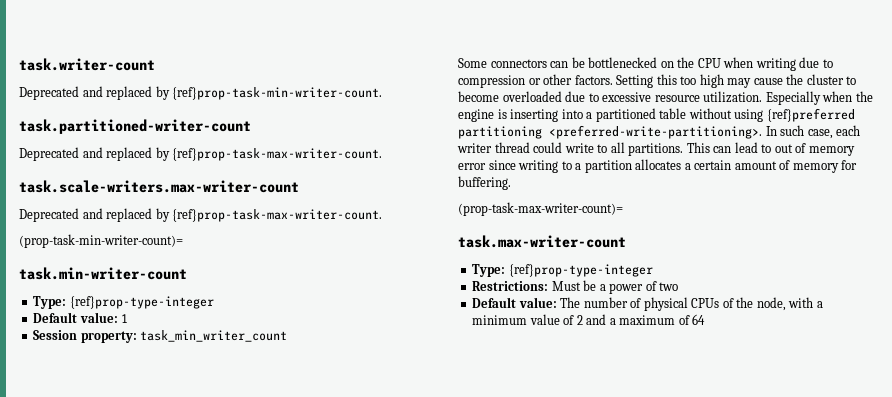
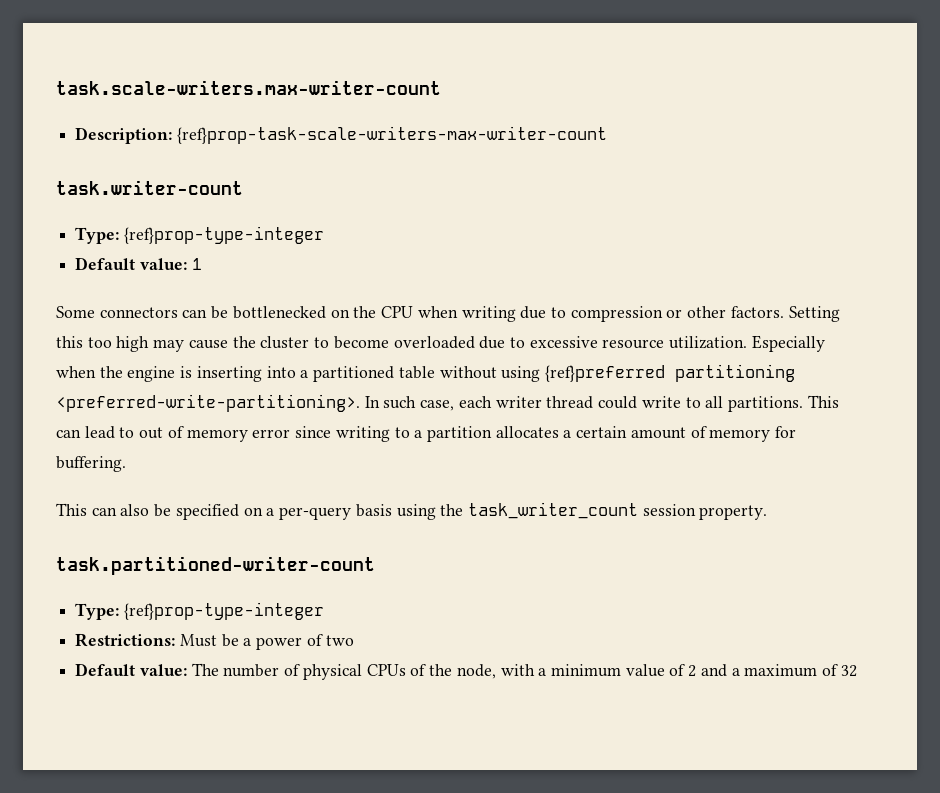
+ task.scale-writers.max-writer-count
+ Description: {ref}prop-task-scale-writers-max-writer-count
  task.writer-count
- Deprecated and replaced by {ref}prop-task-min-writer-count.
- task.partitioned-writer-count
- Deprecated and replaced by {ref}prop-task-max-writer-count.
- task.scale-writers.max-writer-count
- Deprecated and replaced by {ref}prop-task-max-writer-count.
- (prop-task-min-writer-count)=
- task.min-writer-count
- Session property: task_min_writer_count
- (prop-task-max-writer-count)=
- task.max-writer-count
+ This can also be specified on a per-query basis using the task_writer_count session property.
+ task.partitioned-writer-count
- Default value: The number of physical CPUs of the node, with a minimum value of 2 and a maximum of 64
+ Default value: The number of physical CPUs of the node, with a minimum value of 2 and a maximum of 32

